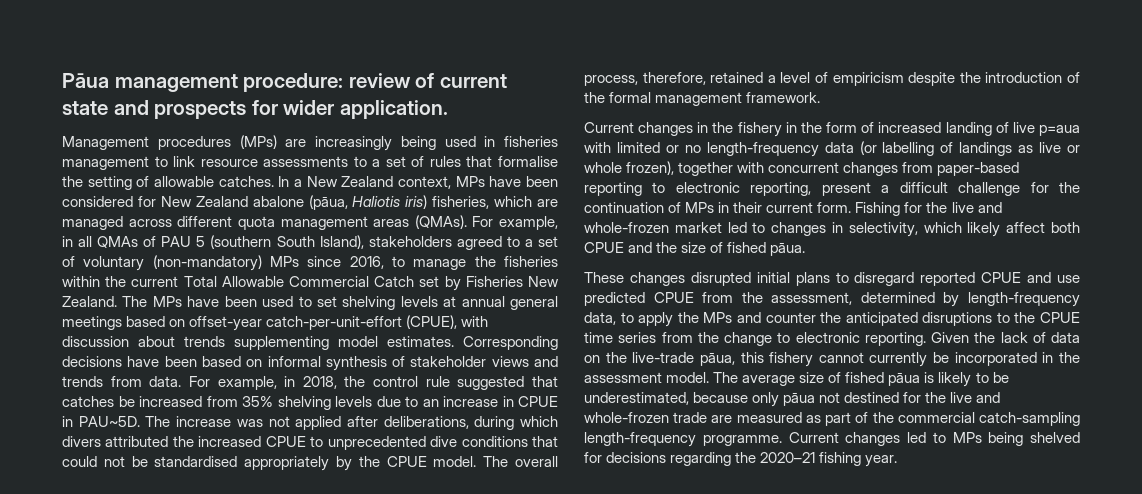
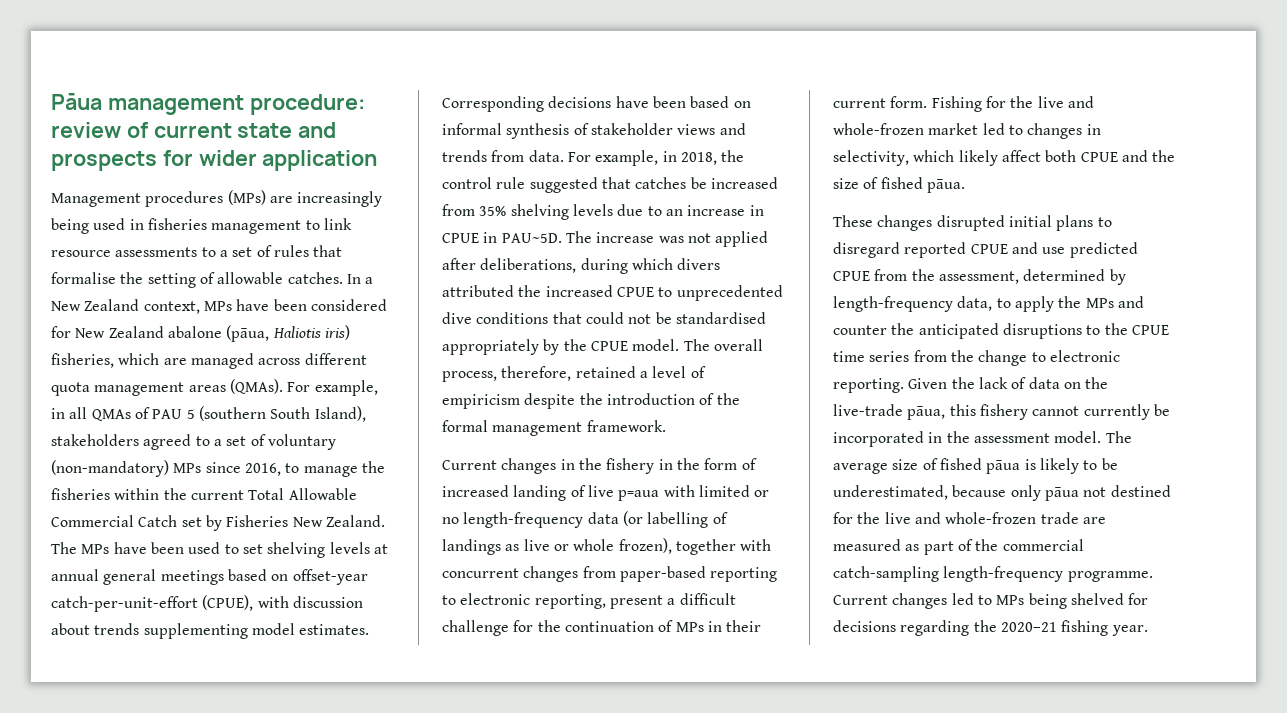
- Pāua management procedure: review of current state and prospects for wider application.
+ Pāua management procedure: review of current state and prospects for wider application

